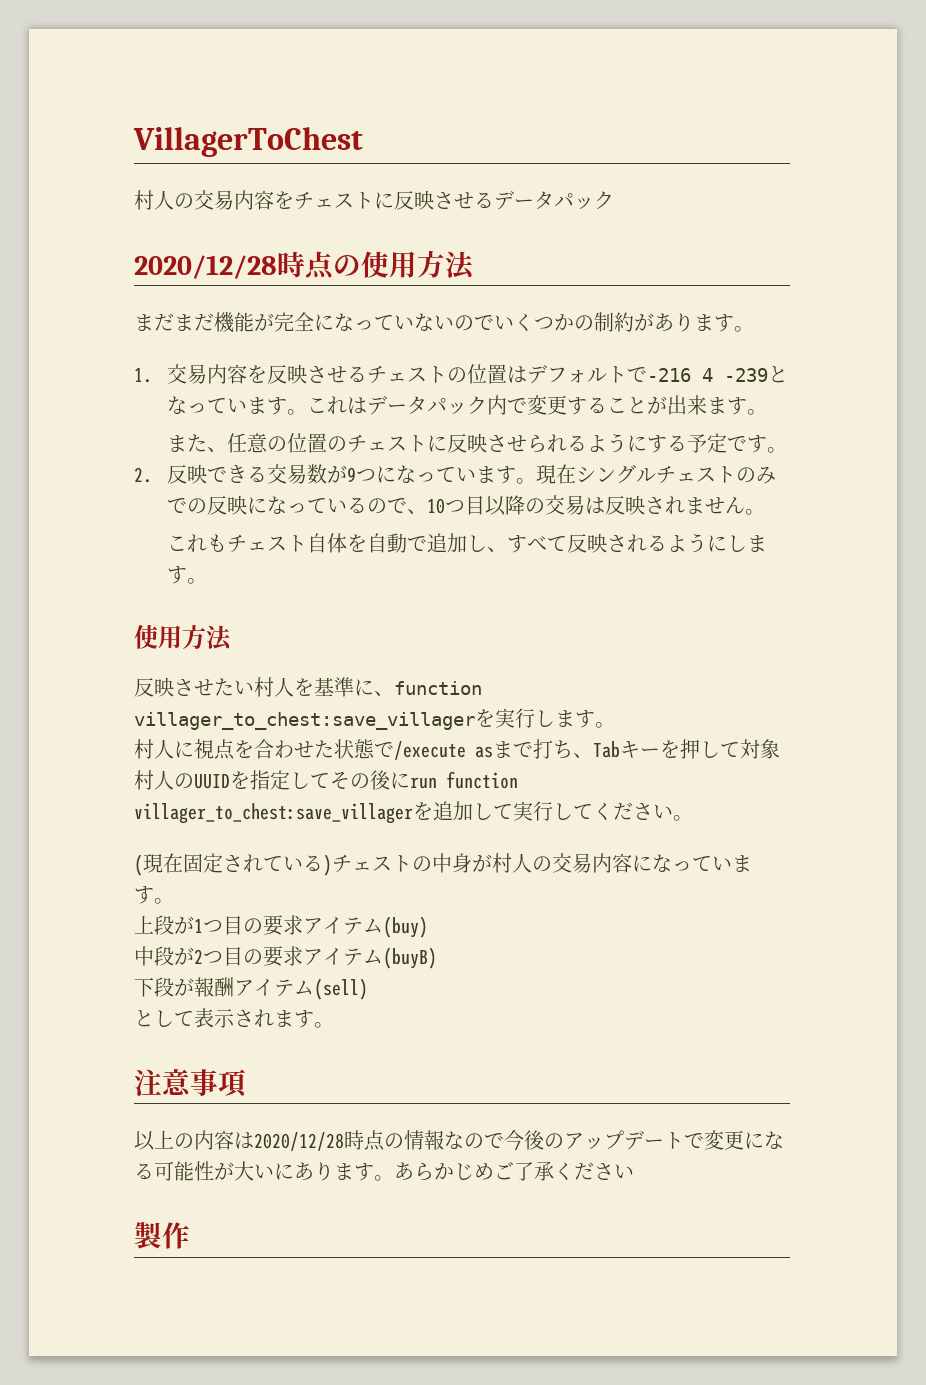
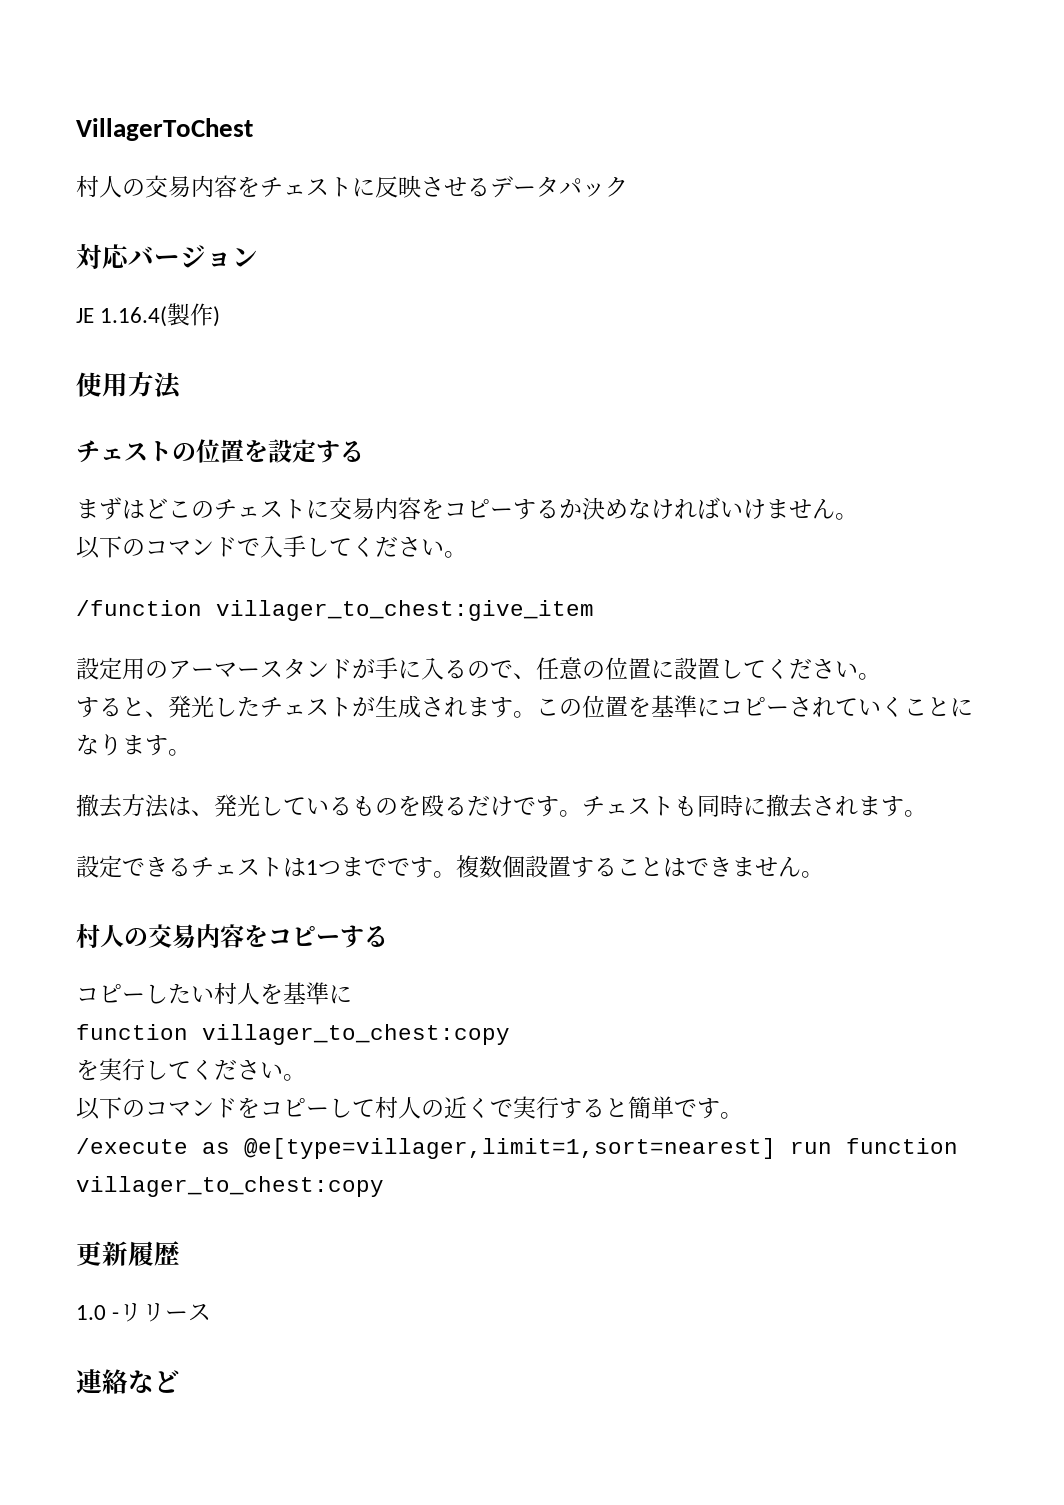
- 2020/12/28時点の使用方法
- まだまだ機能が完全になっていないのでいくつかの制約があります。
- 1.交易内容を反映させるチェストの位置はデフォルトで-216 4 -239となっています。これはデータパック内で変更することが出来ます。
- また、任意の位置のチェストに反映させられるようにする予定です。
- 2.反映できる交易数が9つになっています。現在シングルチェストのみでの反映になっているので、10つ目以降の交易は反映されません。
- これもチェスト自体を自動で追加し、すべて反映されるようにします。
+ 対応バージョン
+ JE 1.16.4(製作)
  使用方法
- 反映させたい村人を基準に、function villager_to_chest:save_villagerを実行します。
- 村人に視点を合わせた状態で/execute asまで打ち、Tabキーを押して対象村人のUUIDを指定してその後にrun function villager_to_chest:save_villagerを追加して実行してください。
- (現在固定されている)チェストの中身が村人の交易内容になっています。
- 上段が1つ目の要求アイテム(buy)
- 中段が2つ目の要求アイテム(buyB)
- 下段が報酬アイテム(sell)
- として表示されます。
- 注意事項
- 以上の内容は2020/12/28時点の情報なので今後のアップデートで変更になる可能性が大いにあります。あらかじめご了承ください
- 製作
+ チェストの位置を設定する
+ まずはどこのチェストに交易内容をコピーするか決めなければいけません。
+ 以下のコマンドで入手してください。
+ /function villager_to_chest:give_item
+ 設定用のアーマースタンドが手に入るので、任意の位置に設置してください。
+ すると、発光したチェストが生成されます。この位置を基準にコピーされていくことになります。
+ 撤去方法は、発光しているものを殴るだけです。チェストも同時に撤去されます。
+ 設定できるチェストは1つまでです。複数個設置することはできません。
+ 村人の交易内容をコピーする
+ コピーしたい村人を基準に
+ function villager_to_chest:copy
+ を実行してください。
+ 以下のコマンドをコピーして村人の近くで実行すると簡単です。
+ /execute as @e[type=villager,limit=1,sort=nearest] run function villager_to_chest:copy
+ 更新履歴
+ 1.0 -リリース
+ 連絡など

